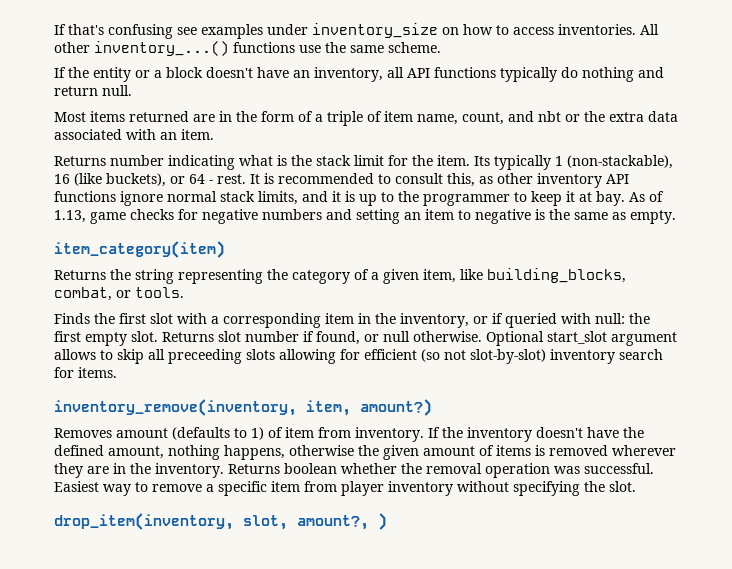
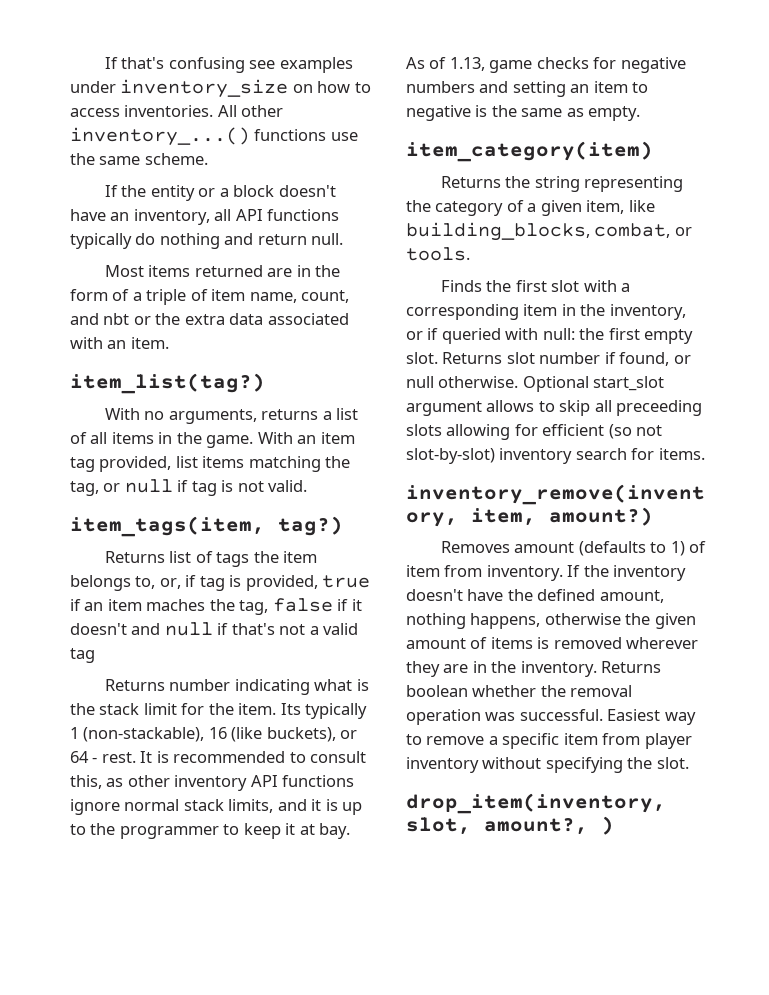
+ item_list(tag?)
+ With no arguments, returns a list of all items in the game. With an item tag provided, list items matching the tag, or null if tag is not valid.
+ item_tags(item, tag?)
+ Returns list of tags the item belongs to, or, if tag is provided, true if an item maches the tag, false if it doesn't and null if that's not a valid tag

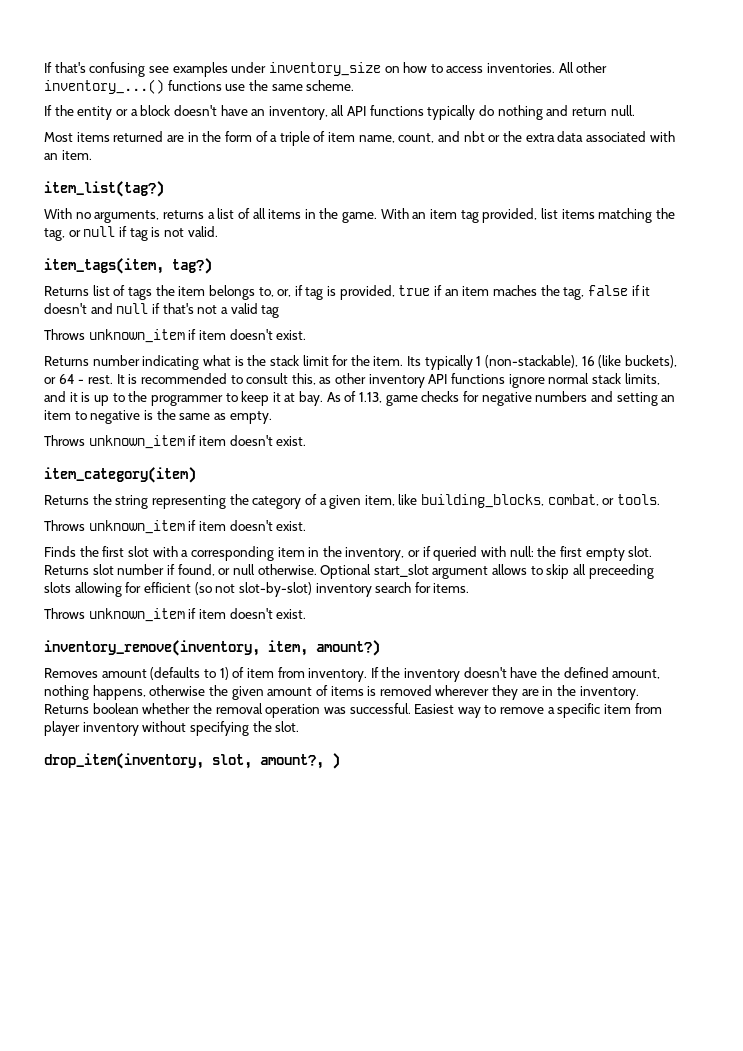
  Returns list of tags the item belongs to, or, if tag is provided, true if an item maches the tag, false if it doesn't and null if that's not a valid tag
+ Throws unknown_item if item doesn't exist.
  As of 1.13, game checks for negative numbers and setting an item to negative is the same as empty.
+ Throws unknown_item if item doesn't exist.
  Returns the string representing the category of a given item, like building_blocks, combat, or tools.
+ Throws unknown_item if item doesn't exist.
  Optional start_slot argument allows to skip all preceeding slots allowing for efficient (so not slot-by-slot) inventory search for items.
+ Throws unknown_item if item doesn't exist.

